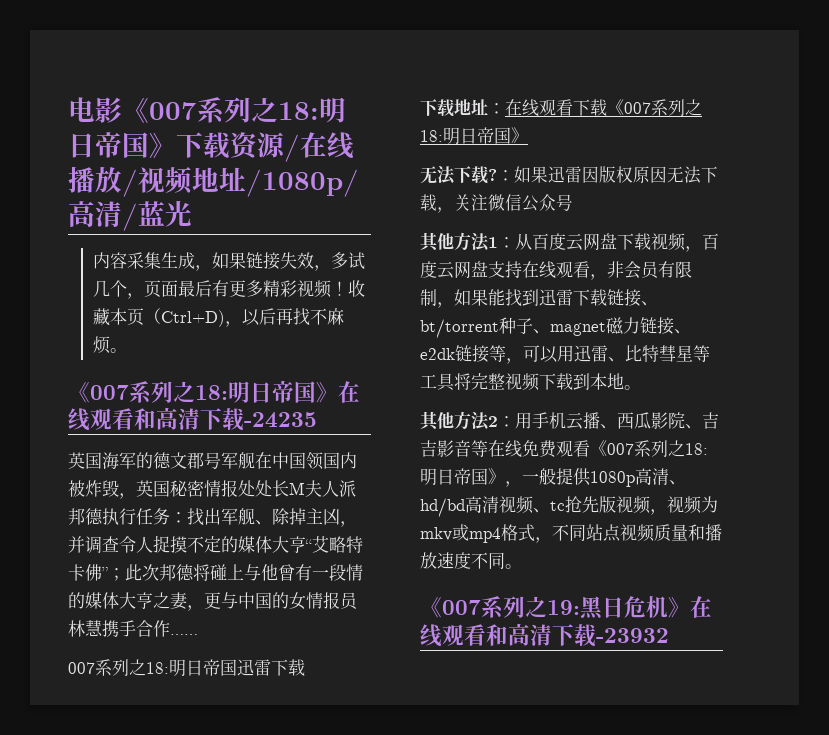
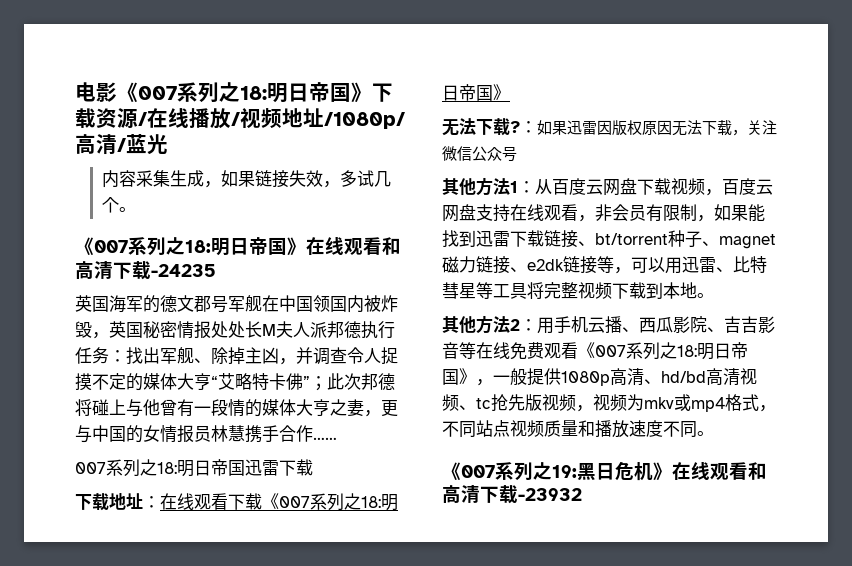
- 内容采集生成，如果链接失效，多试几个，页面最后有更多精彩视频！收藏本页（Ctrl+D)，以后再找不麻烦。
+ 内容采集生成，如果链接失效，多试几个。

